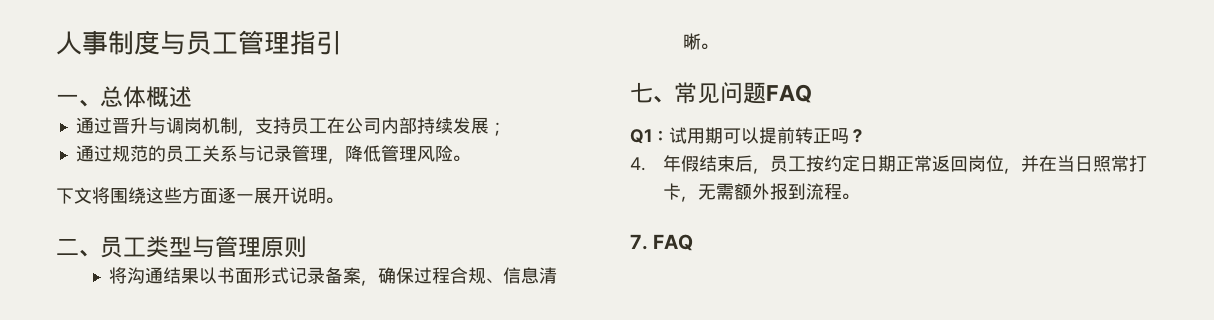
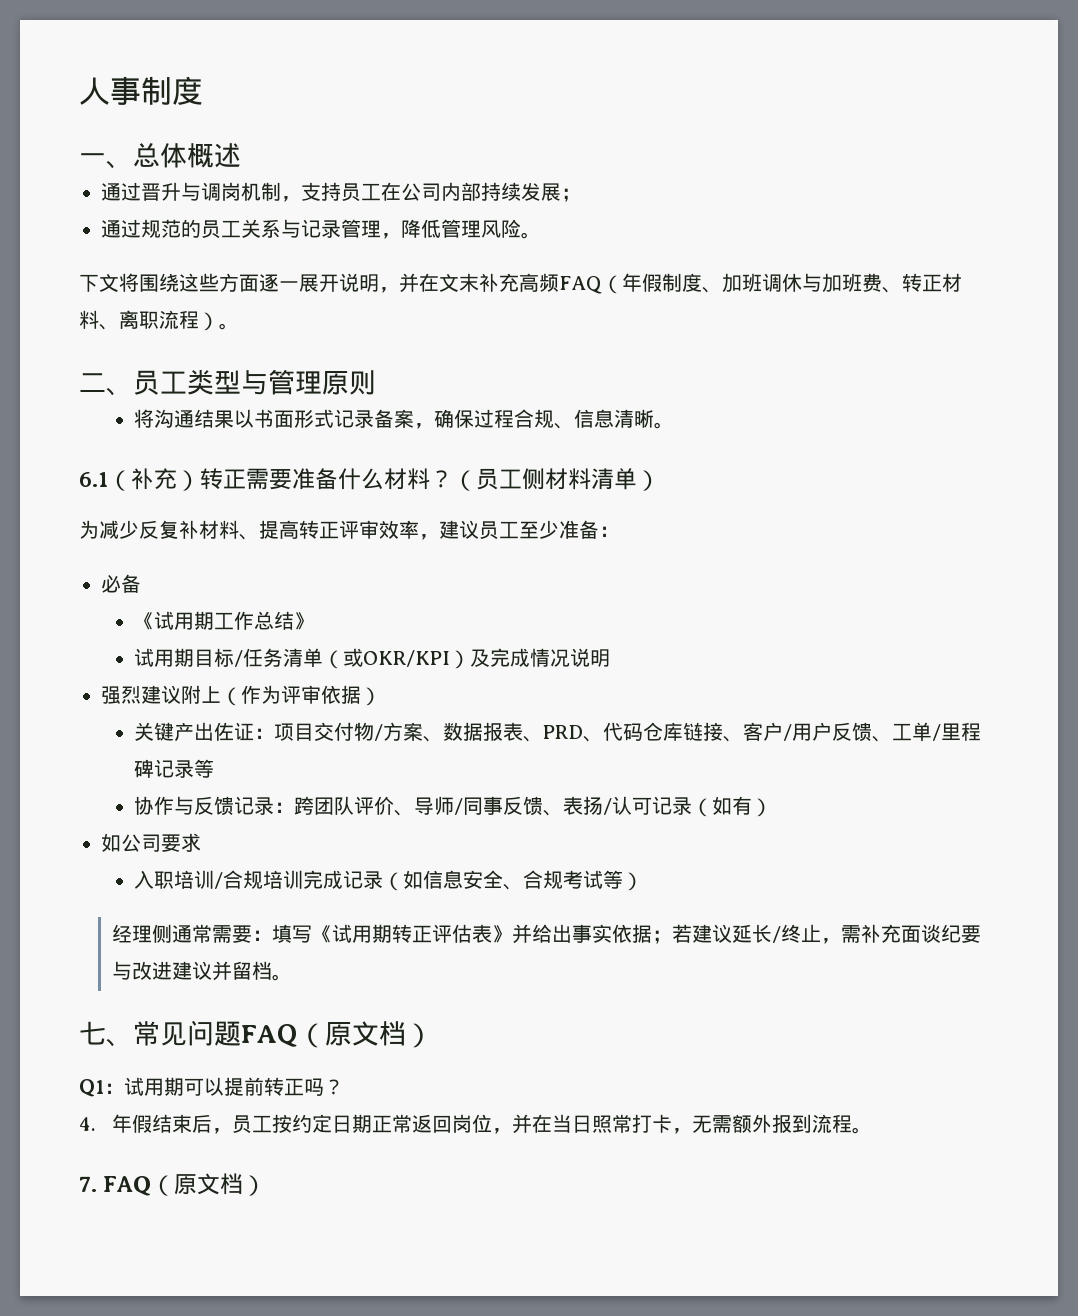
- 人事制度与员工管理指引
+ 人事制度
- 下文将围绕这些方面逐一展开说明。
+ 下文将围绕这些方面逐一展开说明，并在文末补充高频FAQ（年假制度、加班调休与加班费、转正材料、离职流程）。
+ 6.1（补充）转正需要准备什么材料？（员工侧材料清单）
+ 为减少反复补材料、提高转正评审效率，建议员工至少准备：
+ 必备
+ 《试用期工作总结》
+ 试用期目标/任务清单（或OKR/KPI）及完成情况说明
+ 强烈建议附上（作为评审依据）
+ 关键产出佐证：项目交付物/方案、数据报表、PRD、代码仓库链接、客户/用户反馈、工单/里程碑记录等
+ 协作与反馈记录：跨团队评价、导师/同事反馈、表扬/认可记录（如有）
+ 如公司要求
+ 入职培训/合规培训完成记录（如信息安全、合规考试等）
+ 经理侧通常需要：填写《试用期转正评估表》并给出事实依据；若建议延长/终止，需补充面谈纪要与改进建议并留档。
- 七、常见问题FAQ
+ 七、常见问题FAQ（原文档）
- 7. FAQ
+ 7. FAQ（原文档）

